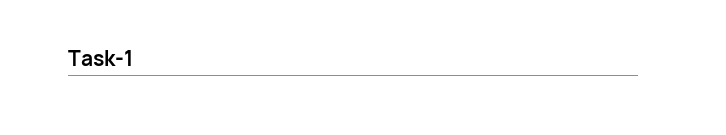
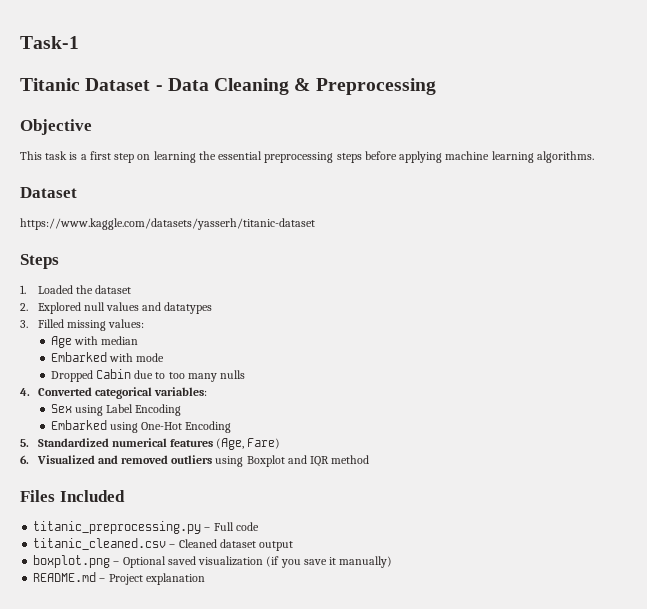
+ Titanic Dataset - Data Cleaning & Preprocessing
+ Objective
+ This task is a first step on learning the essential preprocessing steps before applying machine learning algorithms.
+ Dataset
+ https://www.kaggle.com/datasets/yasserh/titanic-dataset
+ Steps
+ 1. Loaded the dataset
+ 2. Explored null values and datatypes
+ 3. Filled missing values:
+ Age with median
+ Embarked with mode
+ Dropped Cabin due to too many nulls
+ 4. Converted categorical variables:
+ Sex using Label Encoding
+ Embarked using One-Hot Encoding
+ 5. Standardized numerical features (Age, Fare)
+ 6. Visualized and removed outliers using Boxplot and IQR method
+ Files Included
+ titanic_preprocessing.py – Full code
+ titanic_cleaned.csv – Cleaned dataset output
+ boxplot.png – Optional saved visualization (if you save it manually)
+ README.md – Project explanation

